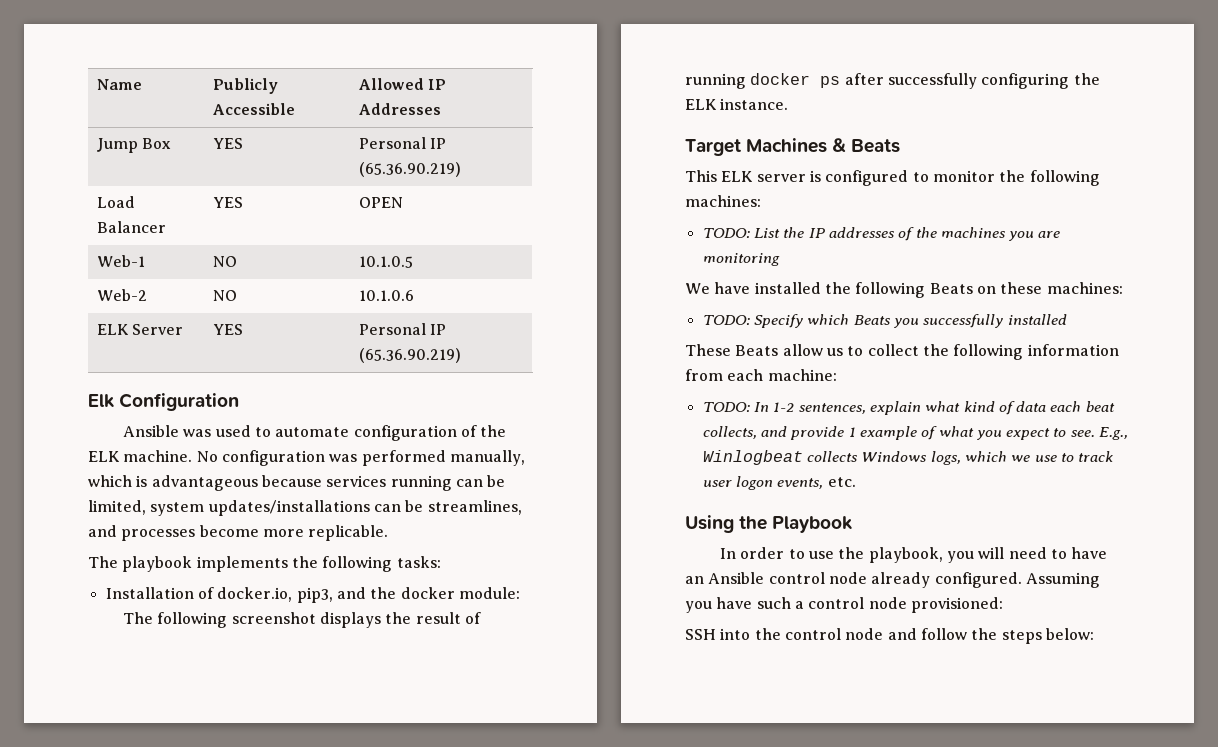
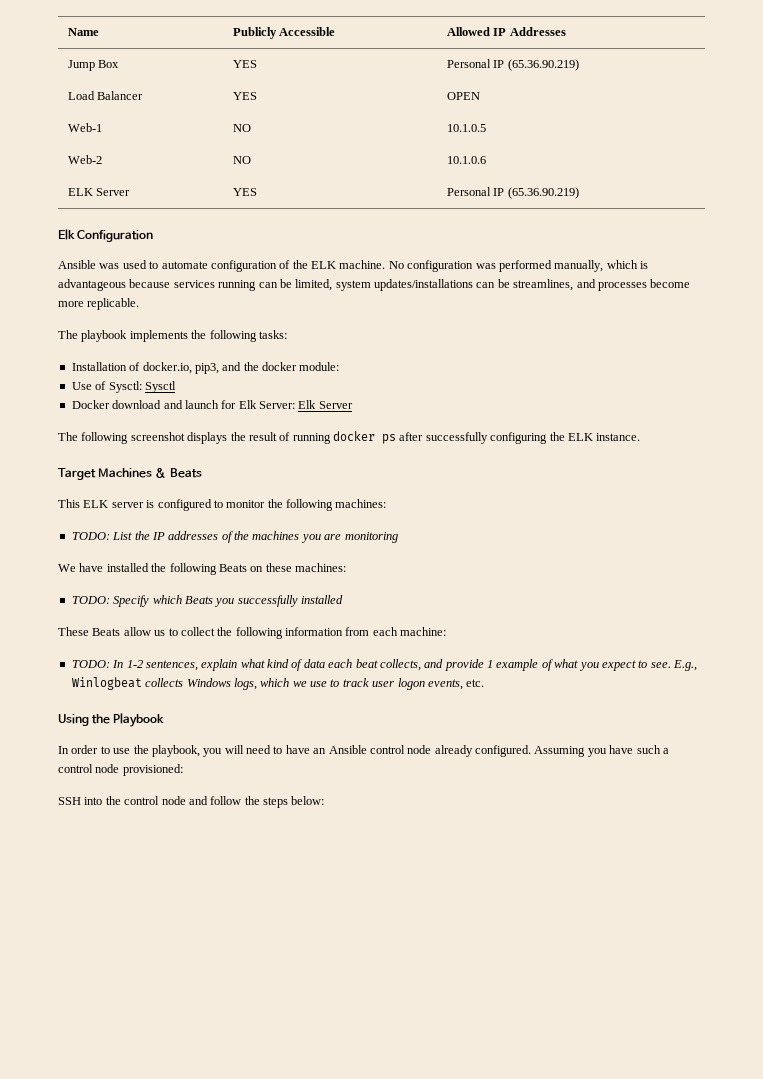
+ Use of Sysctl: Sysctl
+ Docker download and launch for Elk Server: Elk Server

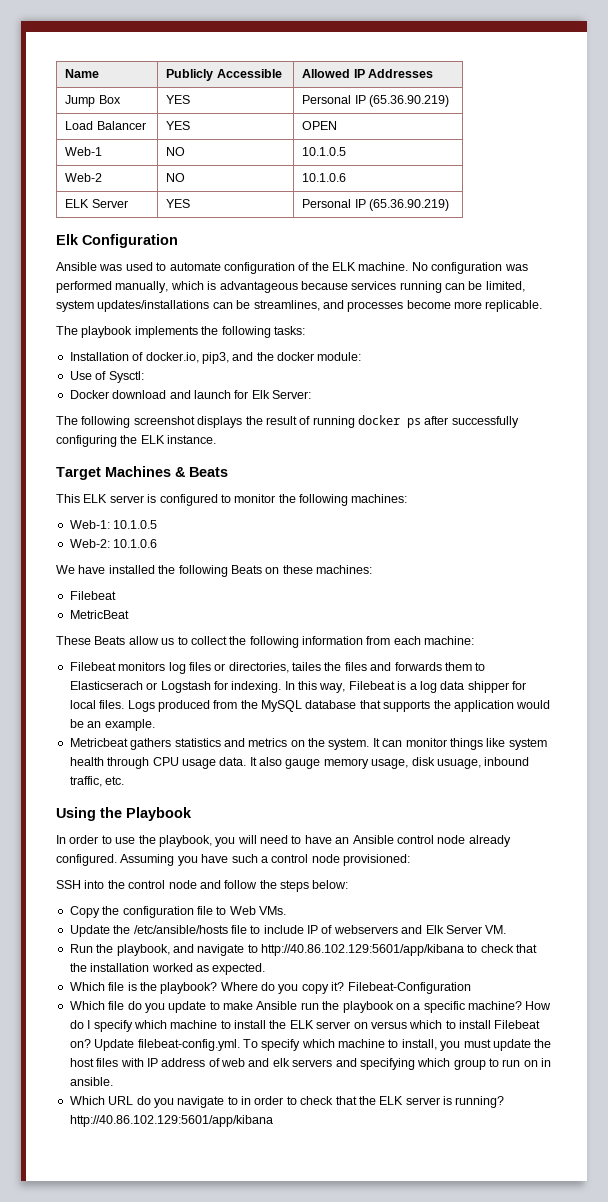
- Use of Sysctl: Sysctl
+ Use of Sysctl:
- Docker download and launch for Elk Server: Elk Server
+ Docker download and launch for Elk Server:
- TODO: List the IP addresses of the machines you are monitoring
+ Web-1: 10.1.0.5
+ Web-2: 10.1.0.6
  We have installed the following Beats on these machines:
- TODO: Specify which Beats you successfully installed
+ Filebeat
+ MetricBeat
- TODO: In 1-2 sentences, explain what kind of data each beat collects, and provide 1 example of what you expect to see. E.g., Winlogbeat collects Windows logs, which we use to track user logon events, etc.
+ Filebeat monitors log files or directories, tailes the files and forwards them to Elasticserach or Logstash for indexing. In this way, Filebeat is a log data shipper for local files. Logs produced from the MySQL database that supports the application would be an example.
+ Metricbeat gathers statistics and metrics on the system. It can monitor things like system health through CPU usage data. It also gauge memory usage, disk usuage, inbound traffic, etc.
+ Copy the configuration file to Web VMs.
+ Update the /etc/ansible/hosts file to include IP of webservers and Elk Server VM.
+ Run the playbook, and navigate to http://40.86.102.129:5601/app/kibana to check that the installation worked as expected.
+ Which file is the playbook? Where do you copy it? Filebeat-Configuration
+ Which file do you update to make Ansible run the playbook on a specific machine? How do I specify which machine to install the ELK server on versus which to install Filebeat on? Update filebeat-config.yml. To specify which machine to install, you must update the host files with IP address of web and elk servers and specifying which group to run on in ansible.
+ Which URL do you navigate to in order to check that the ELK server is running? http://40.86.102.129:5601/app/kibana

